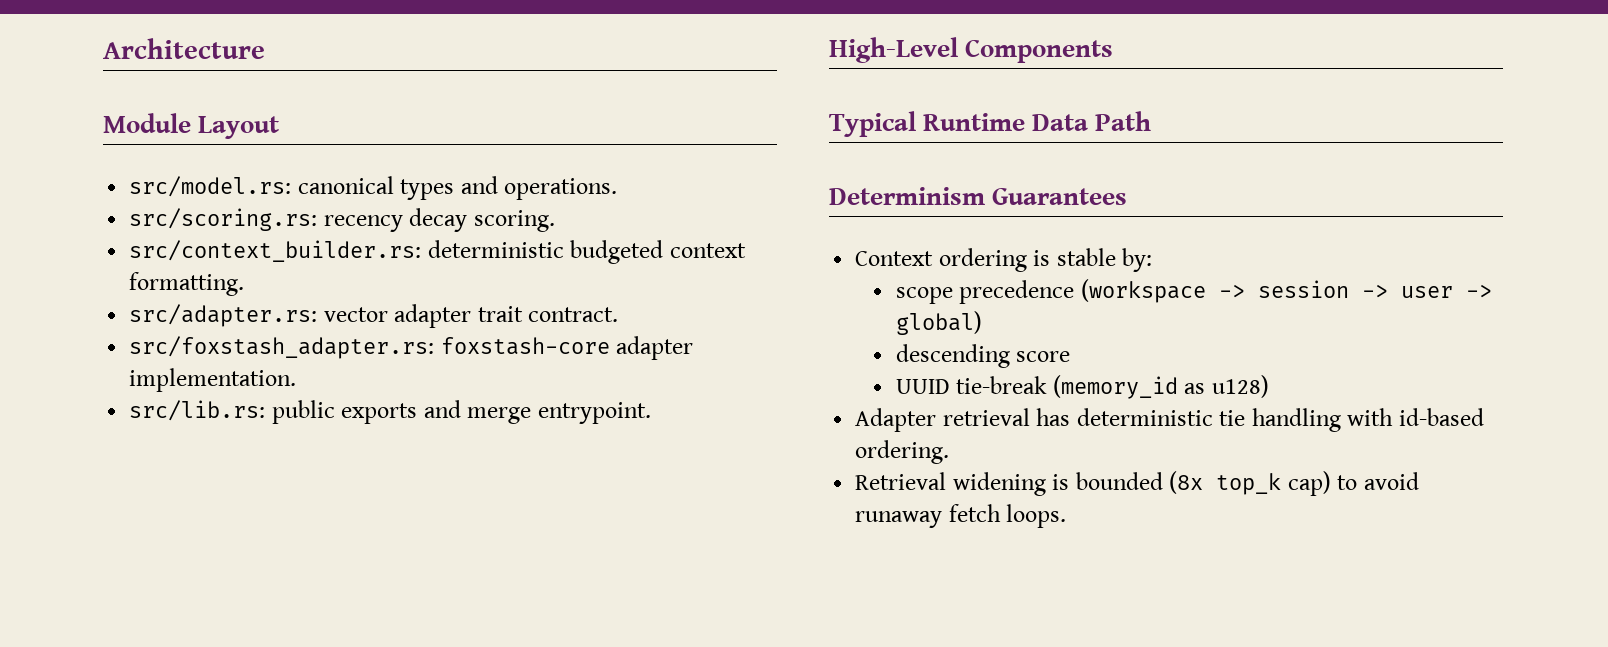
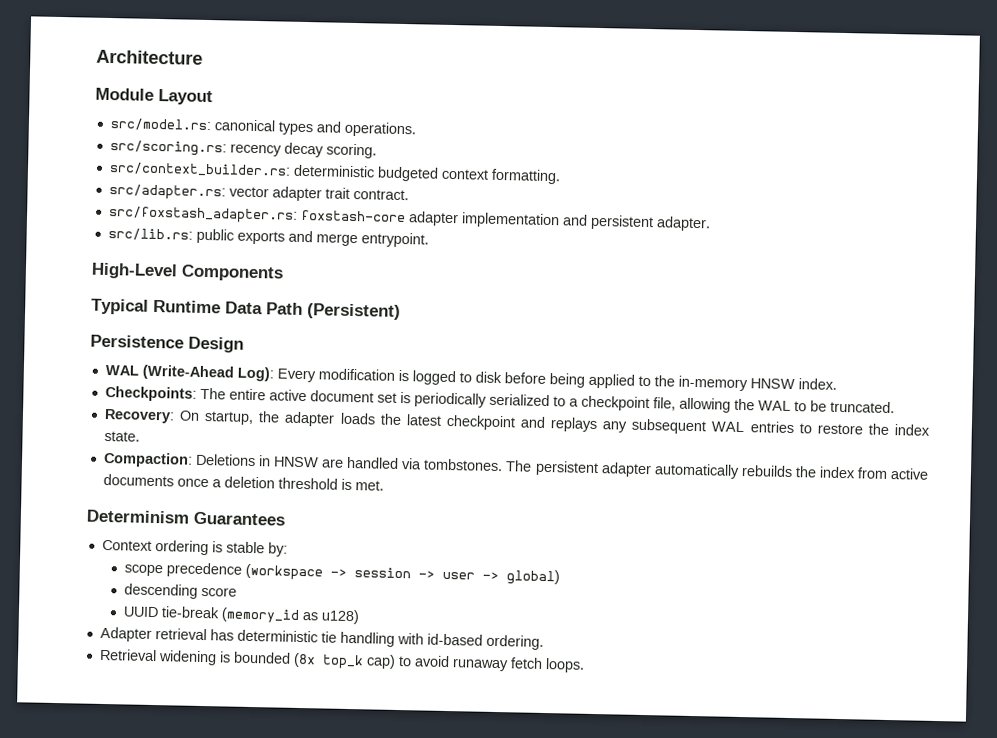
- src/foxstash_adapter.rs: foxstash-core adapter implementation.
+ src/foxstash_adapter.rs: foxstash-core adapter implementation and persistent adapter.
- Typical Runtime Data Path
+ Typical Runtime Data Path (Persistent)
+ Persistence Design
+ WAL (Write-Ahead Log): Every modification is logged to disk before being applied to the in-memory HNSW index.
+ Checkpoints: The entire active document set is periodically serialized to a checkpoint file, allowing the WAL to be truncated.
+ Recovery: On startup, the adapter loads the latest checkpoint and replays any subsequent WAL entries to restore the index state.
+ Compaction: Deletions in HNSW are handled via tombstones. The persistent adapter automatically rebuilds the index from active documents once a deletion threshold is met.

